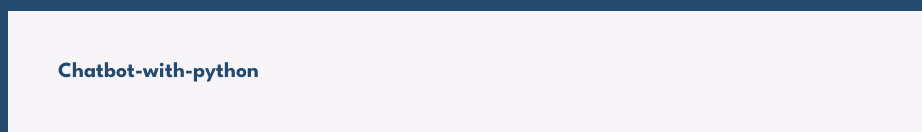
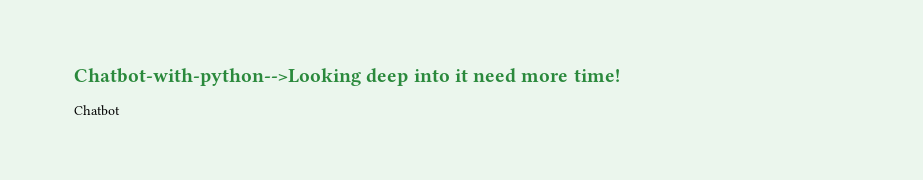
- Chatbot-with-python
+ Chatbot-with-python-->Looking deep into it need more time!
+ Chatbot

